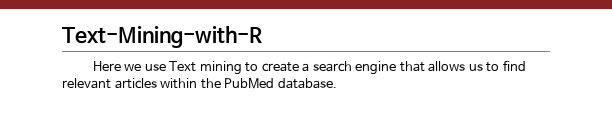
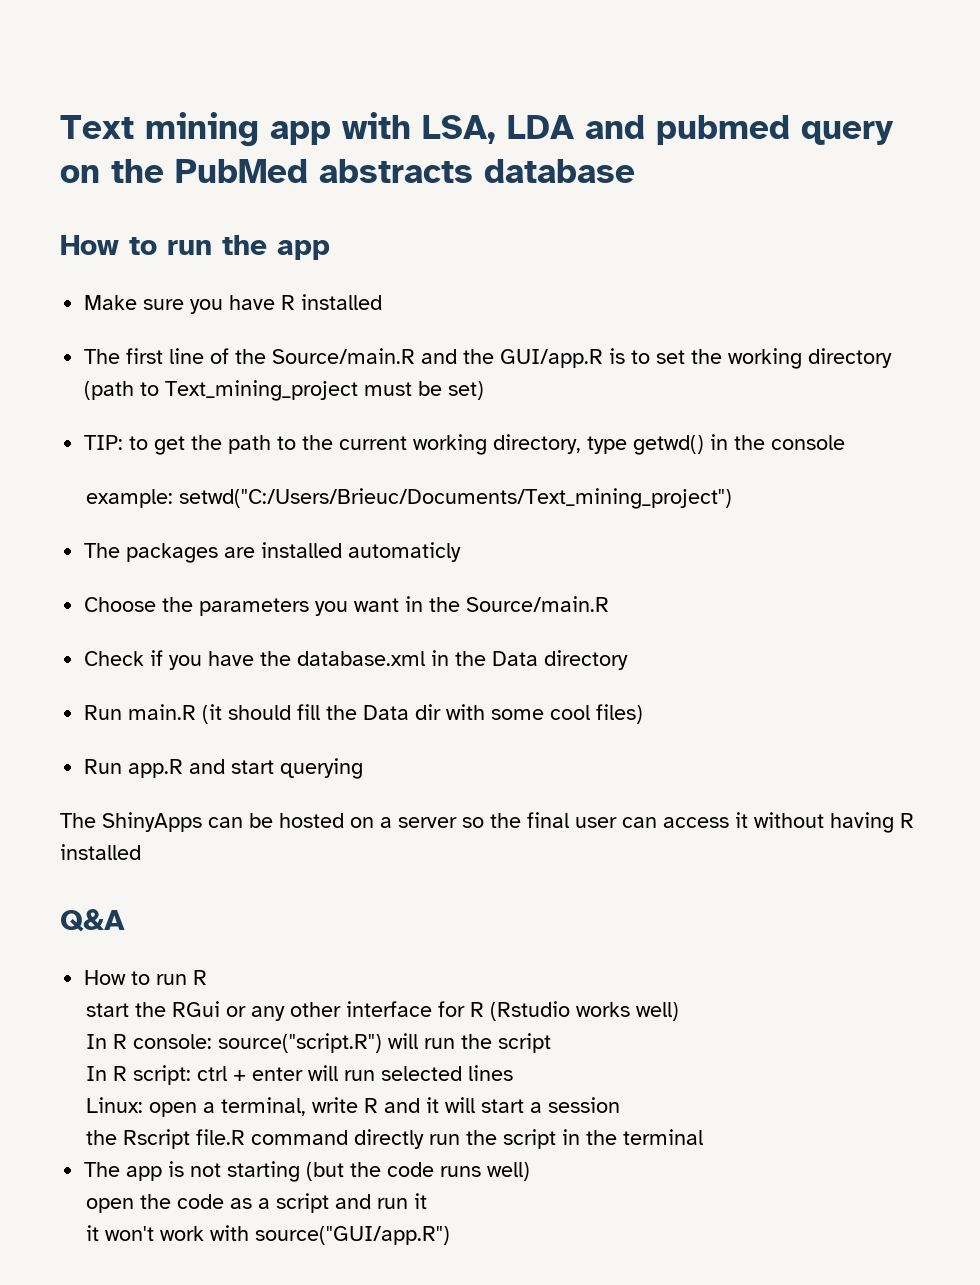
- Text-Mining-with-R
- Here we use Text mining to create a search engine that allows us to find relevant articles within the PubMed database.
+ Text mining app with LSA, LDA and pubmed query on the PubMed abstracts database
+ How to run the app
+ Make sure you have R installed
+ The first line of the Source/main.R and the GUI/app.R is to set the working directory (path to Text_mining_project must be set)
+ TIP: to get the path to the current working directory, type getwd() in the console
+ example: setwd("C:/Users/Brieuc/Documents/Text_mining_project")
+ The packages are installed automaticly
+ Choose the parameters you want in the Source/main.R
+ Check if you have the database.xml in the Data directory
+ Run main.R (it should fill the Data dir with some cool files)
+ Run app.R and start querying
+ The ShinyApps can be hosted on a server so the final user can access it without having R installed
+ Q&A
+ How to run R
+ start the RGui or any other interface for R (Rstudio works well)
+ In R console: source("script.R") will run the script
+ In R script: ctrl + enter will run selected lines
+ Linux: open a terminal, write R and it will start a session
+ the Rscript file.R command directly run the script in the terminal
+ The app is not starting (but the code runs well)
+ open the code as a script and run it
+ it won't work with source("GUI/app.R")

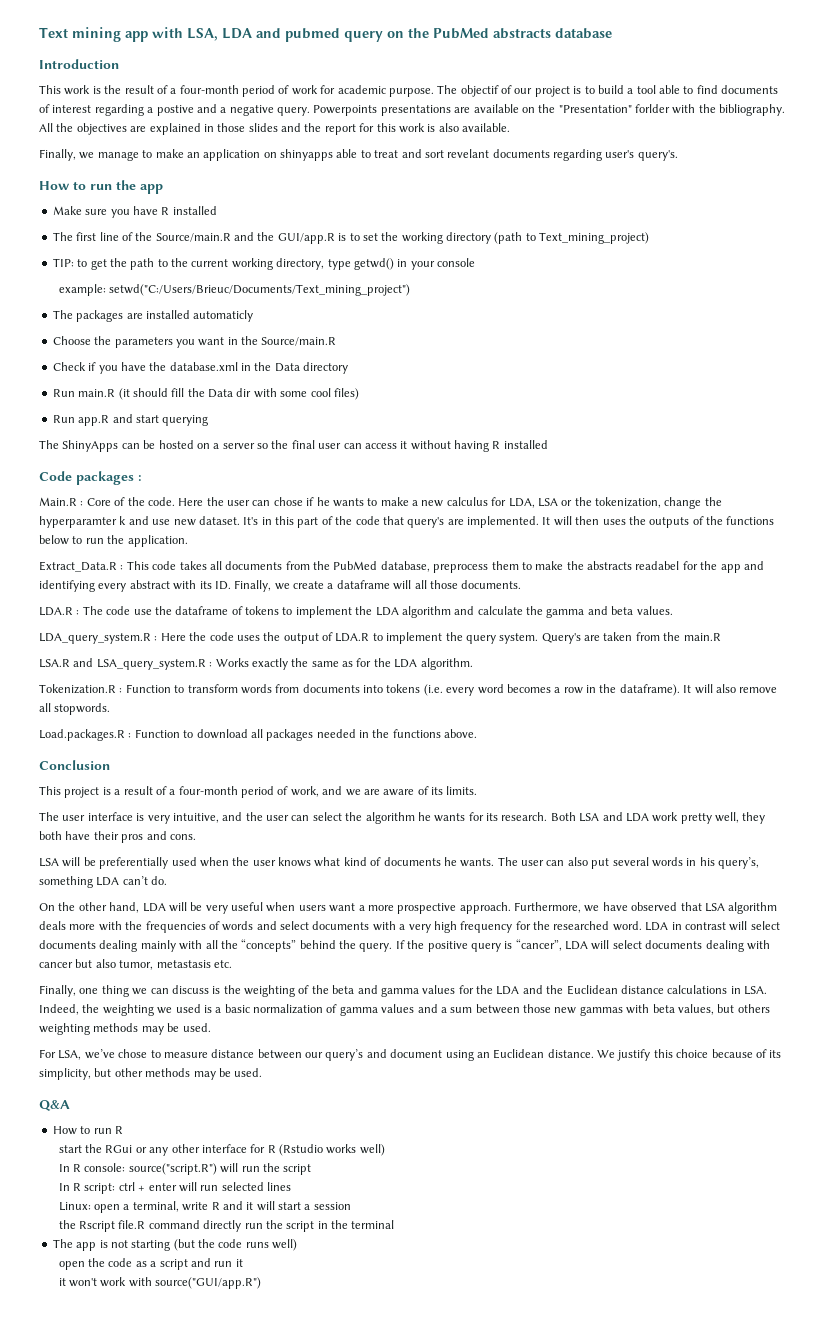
+ Introduction
+ This work is the result of a four-month period of work for academic purpose. The objectif of our project is to build a tool able to find documents of interest regarding a postive and a negative query. Powerpoints presentations are available on the "Presentation" forlder with the bibliography. All the objectives are explained in those slides and the report for this work is also available.
+ Finally, we manage to make an application on shinyapps able to treat and sort revelant documents regarding user's query's.
- The first line of the Source/main.R and the GUI/app.R is to set the working directory (path to Text_mining_project must be set)
+ The first line of the Source/main.R and the GUI/app.R is to set the working directory (path to Text_mining_project)
- TIP: to get the path to the current working directory, type getwd() in the console
+ TIP: to get the path to the current working directory, type getwd() in your console
+ Code packages :
+ Main.R : Core of the code. Here the user can chose if he wants to make a new calculus for LDA, LSA or the tokenization, change the hyperparamter k and use new dataset. It's in this part of the code that query's are implemented. It will then uses the outputs of the functions below to run the application.
+ Extract_Data.R : This code takes all documents from the PubMed database, preprocess them to make the abstracts readabel for the app and identifying every abstract with its ID. Finally, we create a dataframe will all those documents.
+ LDA.R : The code use the dataframe of tokens to implement the LDA algorithm and calculate the gamma and beta values.
+ LDA_query_system.R : Here the code uses the output of LDA.R to implement the query system. Query's are taken from the main.R
+ LSA.R and LSA_query_system.R : Works exactly the same as for the LDA algorithm.
+ Tokenization.R : Function to transform words from documents into tokens (i.e. every word becomes a row in the dataframe). It will also remove all stopwords.
+ Load.packages.R : Function to download all packages needed in the functions above.
+ Conclusion
+ This project is a result of a four-month period of work, and we are aware of its limits.
+ The user interface is very intuitive, and the user can select the algorithm he wants for its research. Both LSA and LDA work pretty well, they both have their pros and cons.
+ LSA will be preferentially used when the user knows what kind of documents he wants. The user can also put several words in his query’s, something LDA can’t do.
+ On the other hand, LDA will be very useful when users want a more prospective approach. Furthermore, we have observed that LSA algorithm deals more with the frequencies of words and select documents with a very high frequency for the researched word. LDA in contrast will select documents dealing mainly with all the “concepts” behind the query. If the positive query is “cancer”, LDA will select documents dealing with cancer but also tumor, metastasis etc.
+ Finally, one thing we can discuss is the weighting of the beta and gamma values for the LDA and the Euclidean distance calculations in LSA. Indeed, the weighting we used is a basic normalization of gamma values and a sum between those new gammas with beta values, but others weighting methods may be used.
+ For LSA, we’ve chose to measure distance between our query’s and document using an Euclidean distance. We justify this choice because of its simplicity, but other methods may be used.

